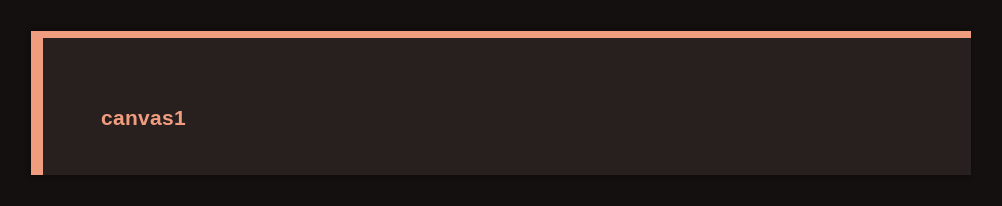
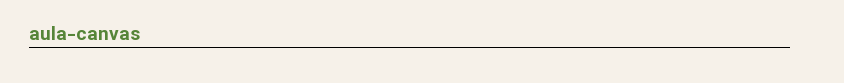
- canvas1
+ aula-canvas

